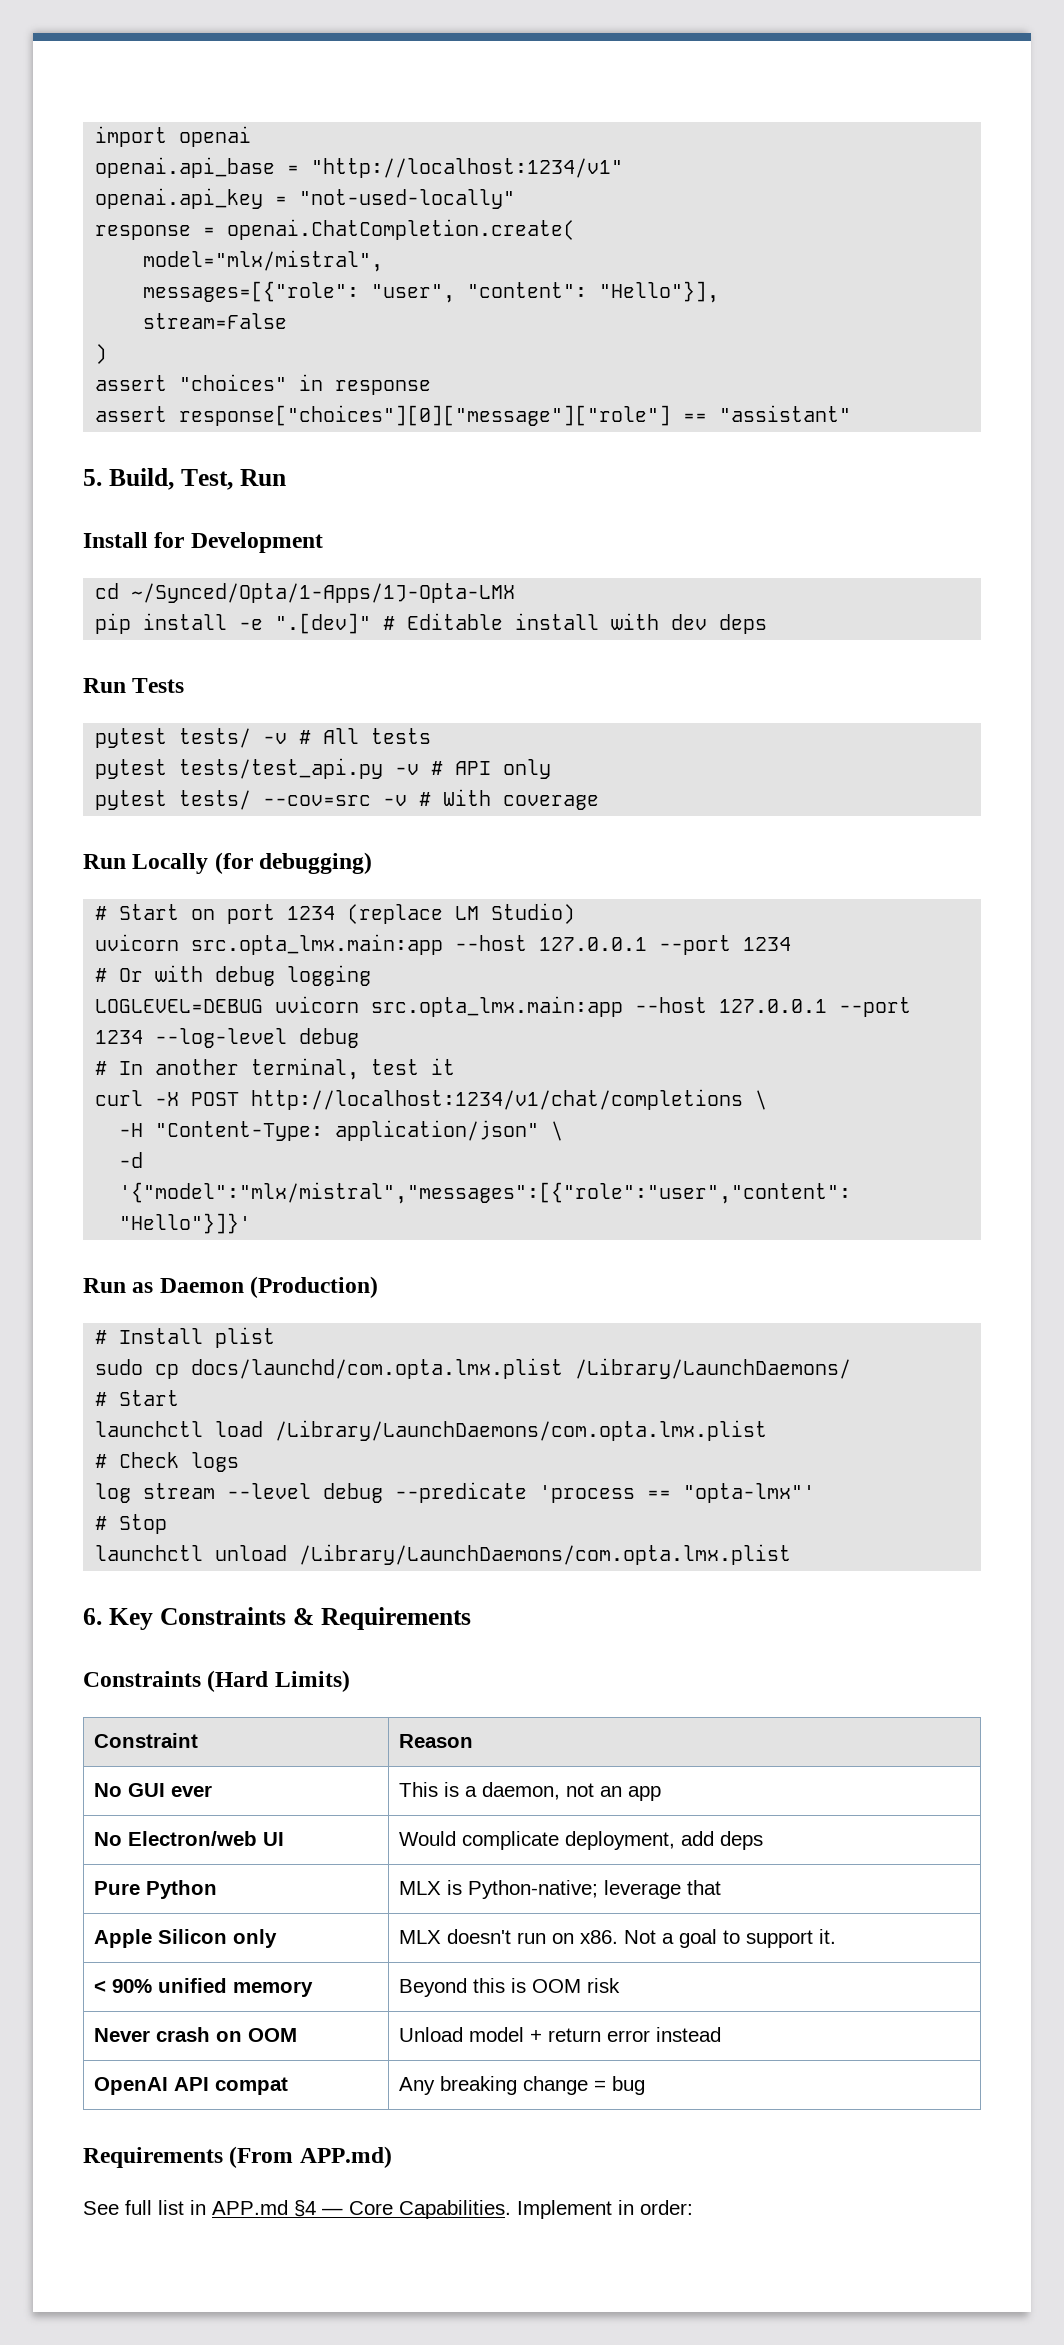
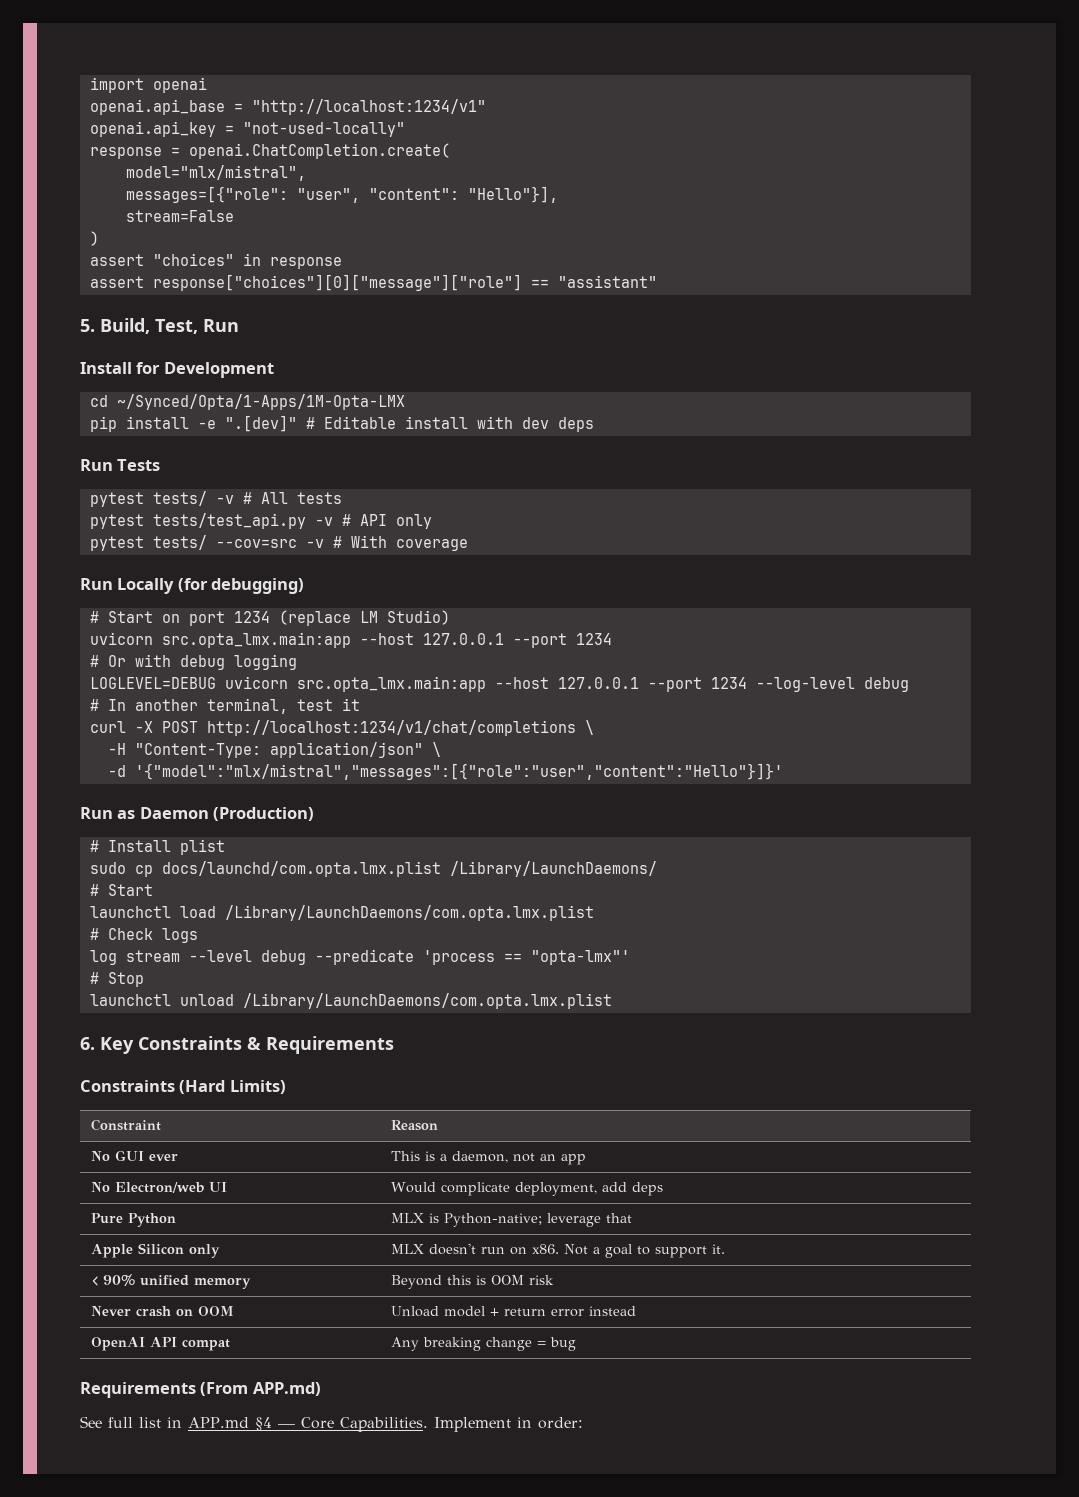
- cd ~/Synced/Opta/1-Apps/1J-Opta-LMX
+ cd ~/Synced/Opta/1-Apps/1M-Opta-LMX

